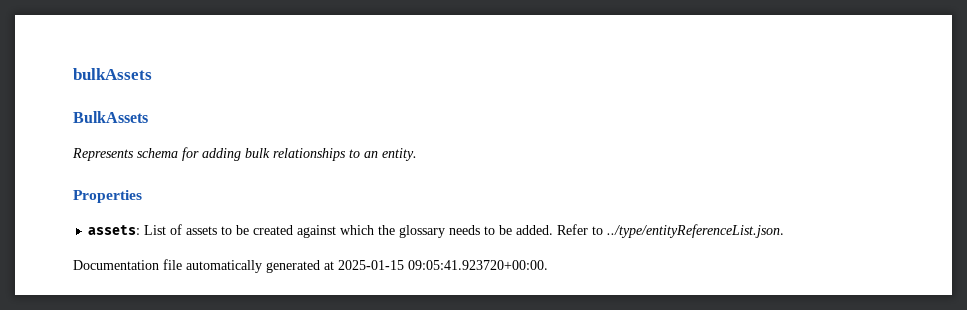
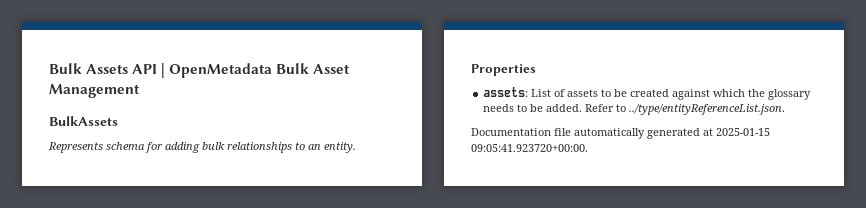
- bulkAssets
+ Bulk Assets API | OpenMetadata Bulk Asset Management

